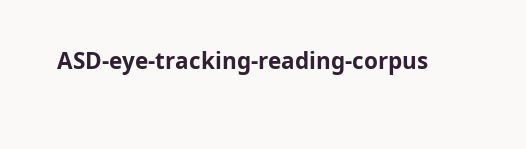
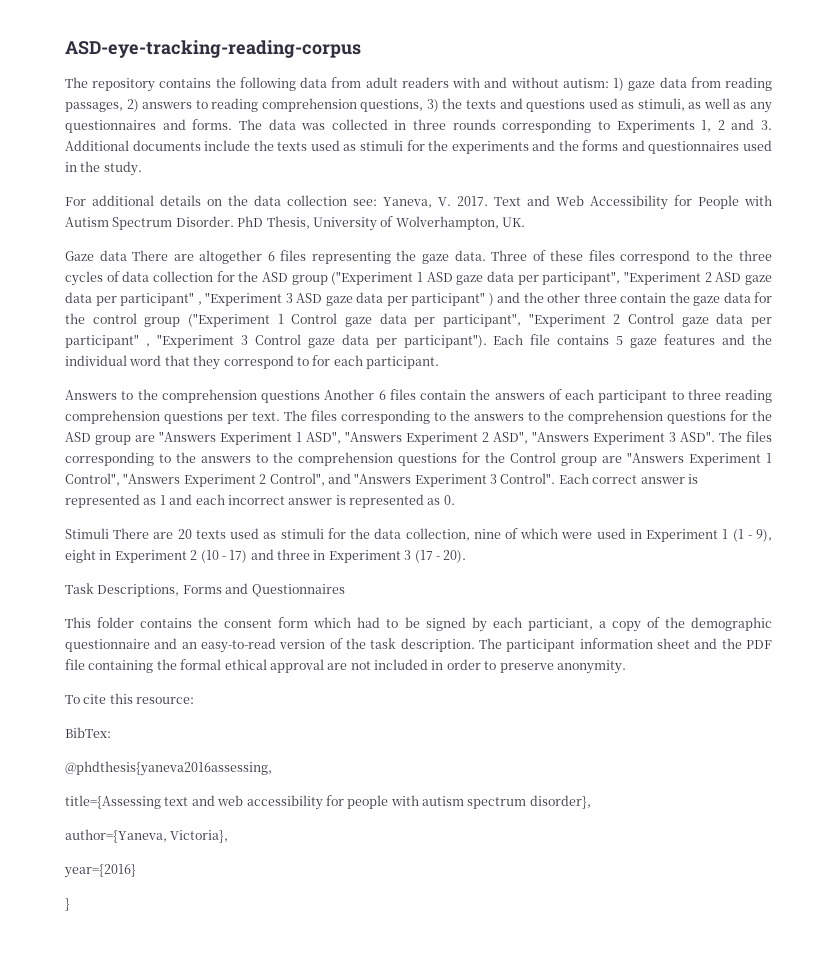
+ The repository contains the following data from adult readers with and without autism: 1) gaze data from reading passages, 2) answers to reading comprehension questions, 3) the texts and questions used as stimuli, as well as any questionnaires and forms. The data was collected in three rounds corresponding to Experiments 1, 2 and 3. Additional documents include the texts used as stimuli for the experiments and the forms and questionnaires used in the study.
+ For additional details on the data collection see: Yaneva, V. 2017. Text and Web Accessibility for People with Autism Spectrum Disorder. PhD Thesis, University of Wolverhampton, UK.
+ Gaze data There are altogether 6 files representing the gaze data. Three of these files correspond to the three cycles of data collection for the ASD group ("Experiment 1 ASD gaze data per participant", "Experiment 2 ASD gaze data per participant" , "Experiment 3 ASD gaze data per participant" ) and the other three contain the gaze data for the control group ("Experiment 1 Control gaze data per participant", "Experiment 2 Control gaze data per participant" , "Experiment 3 Control gaze data per participant"). Each file contains 5 gaze features and the individual word that they correspond to for each participant.
+ Answers to the comprehension questions Another 6 files contain the answers of each participant to three reading comprehension questions per text. The files corresponding to the answers to the comprehension questions for the ASD group are "Answers Experiment 1 ASD", "Answers Experiment 2 ASD", "Answers Experiment 3 ASD". The files corresponding to the answers to the comprehension questions for the Control group are "Answers Experiment 1 Control", "Answers Experiment 2 Control", and "Answers Experiment 3 Control". Each correct answer is represented as 1 and each incorrect answer is represented as 0.
+ Stimuli There are 20 texts used as stimuli for the data collection, nine of which were used in Experiment 1 (1 - 9), eight in Experiment 2 (10 - 17) and three in Experiment 3 (17 - 20).
+ Task Descriptions, Forms and Questionnaires
+ This folder contains the consent form which had to be signed by each particiant, a copy of the demographic questionnaire and an easy-to-read version of the task description. The participant information sheet and the PDF file containing the formal ethical approval are not included in order to preserve anonymity.
+ To cite this resource:
+ BibTex:
+ @phdthesis{yaneva2016assessing,
+ title={Assessing text and web accessibility for people with autism spectrum disorder},
+ author={Yaneva, Victoria},
+ year={2016}
+ }

